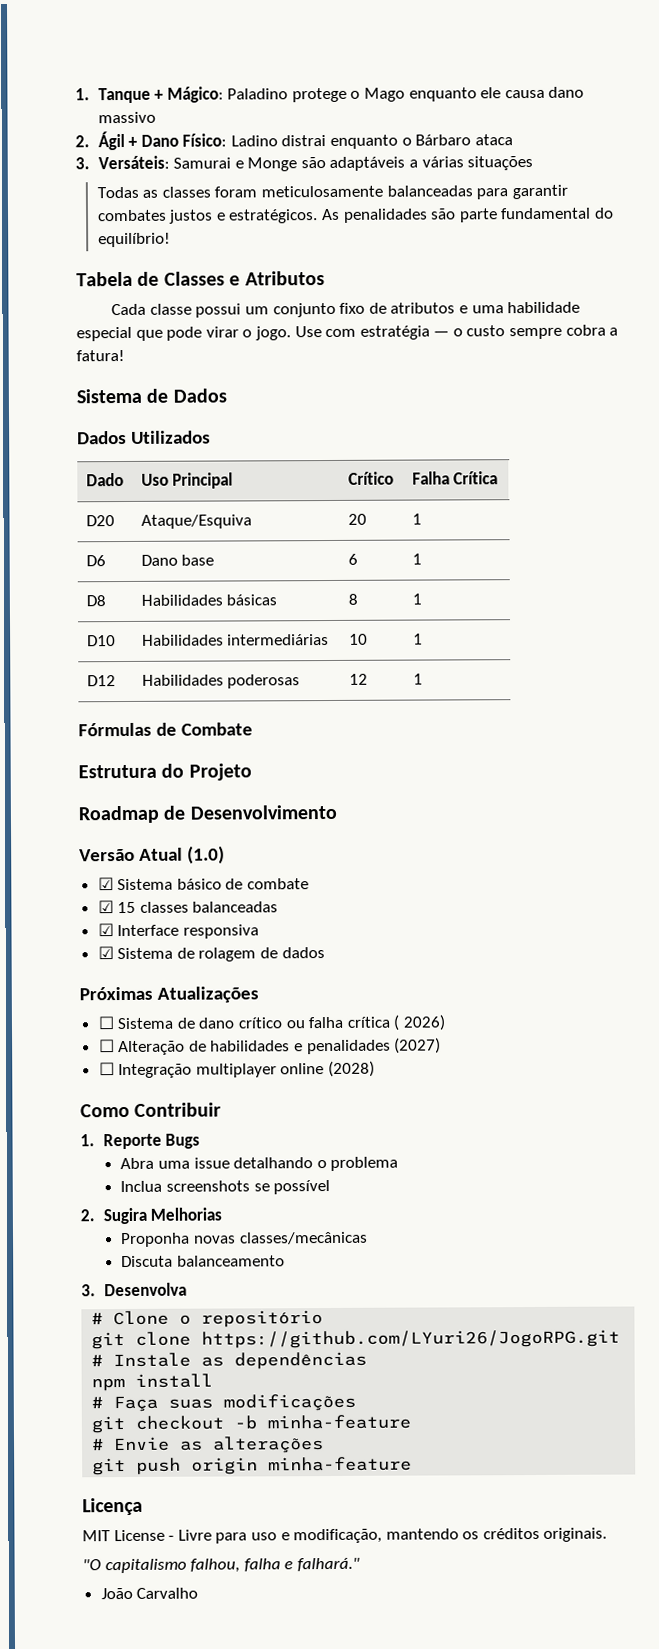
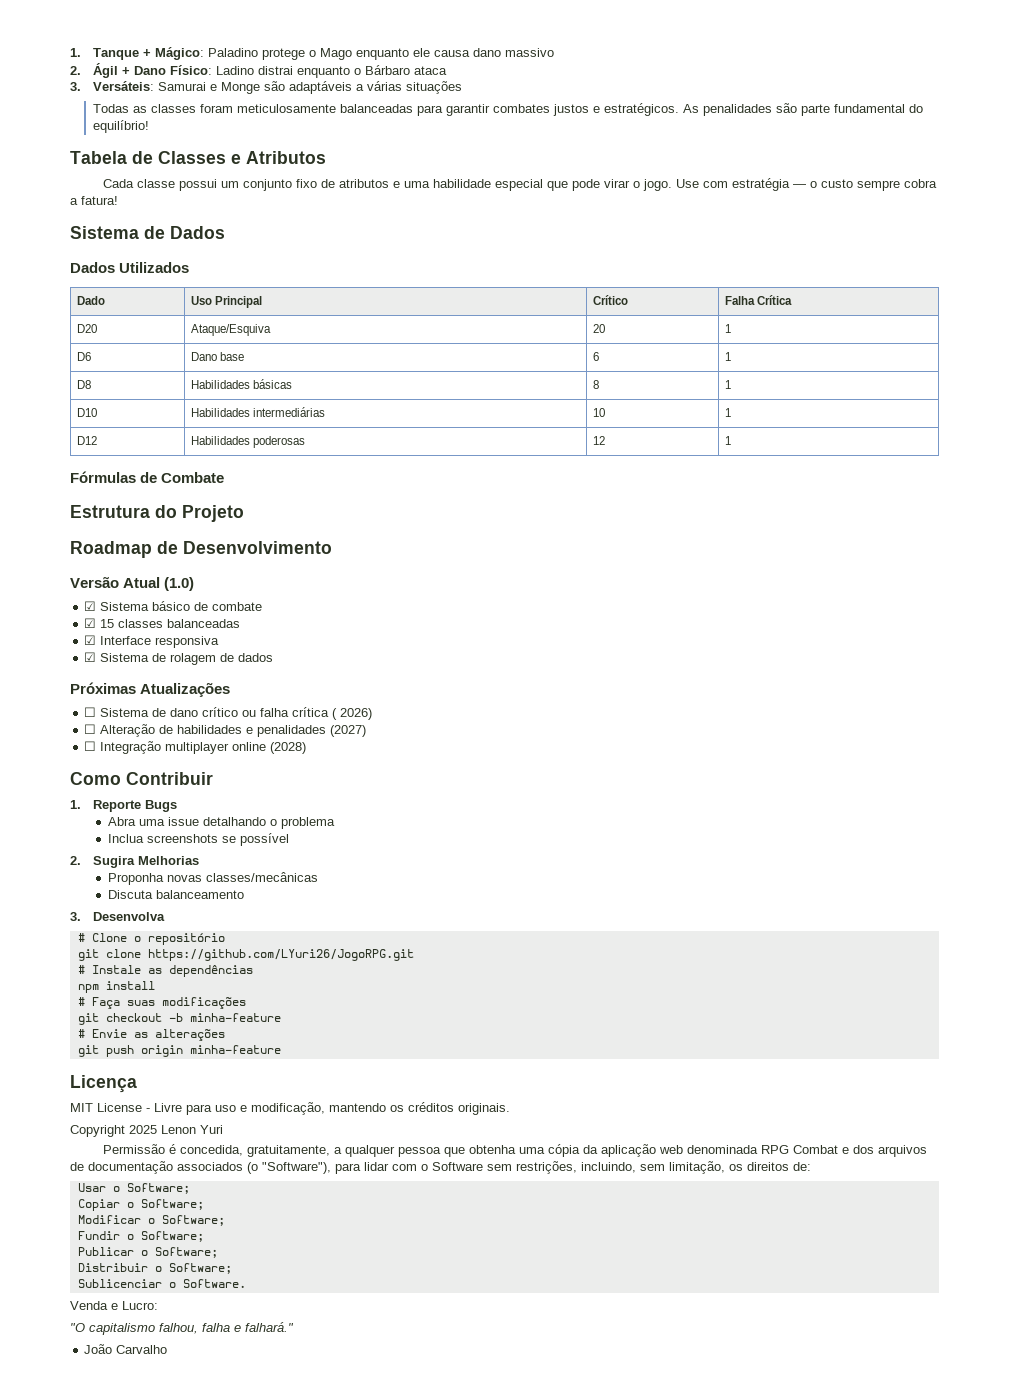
+ Copyright 2025 Lenon Yuri
+ Permissão é concedida, gratuitamente, a qualquer pessoa que obtenha uma cópia da aplicação web denominada RPG Combat e dos arquivos de documentação associados (o "Software"), para lidar com o Software sem restrições, incluindo, sem limitação, os direitos de:
+ Usar o Software;
+ Copiar o Software;
+ Modificar o Software;
+ Fundir o Software;
+ Publicar o Software;
+ Distribuir o Software;
+ Sublicenciar o Software.
+ Venda e Lucro:

